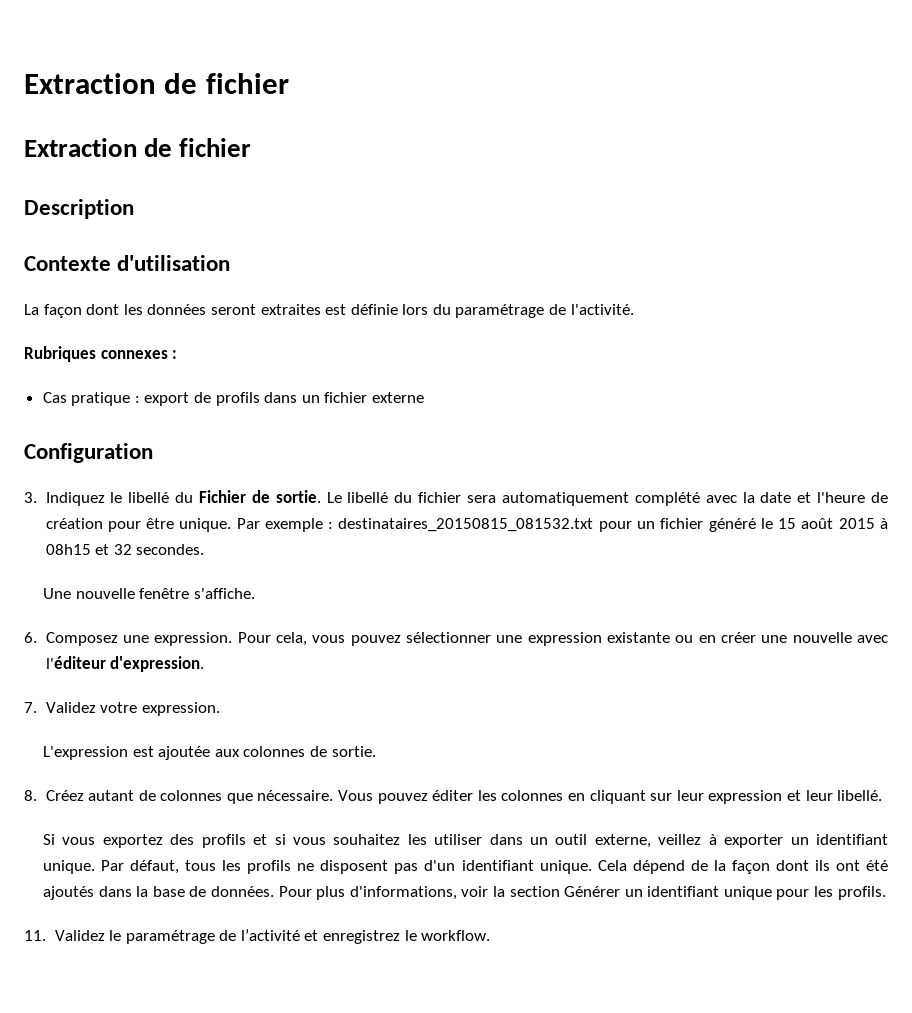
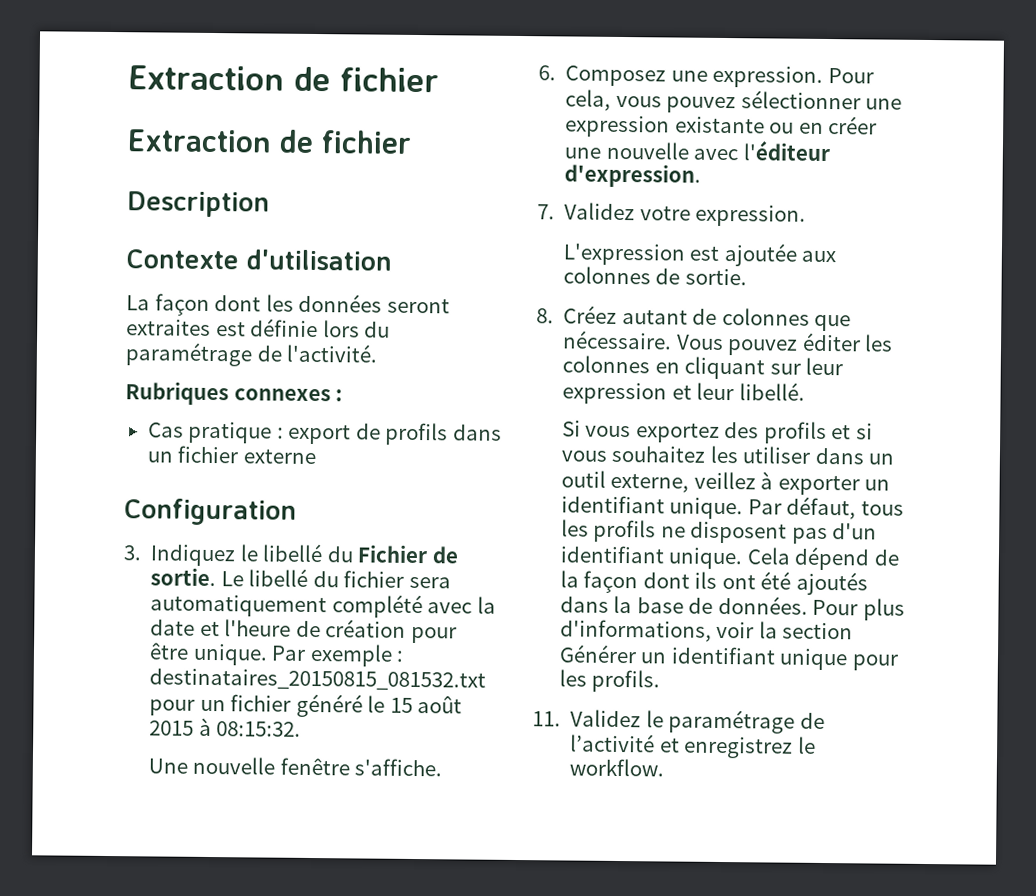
- Par exemple : destinataires_20150815_081532.txt pour un fichier généré le 15 août 2015 à 08h15 et 32 secondes.
+ Par exemple : destinataires_20150815_081532.txt pour un fichier généré le 15 août 2015 à 08:15:32.

